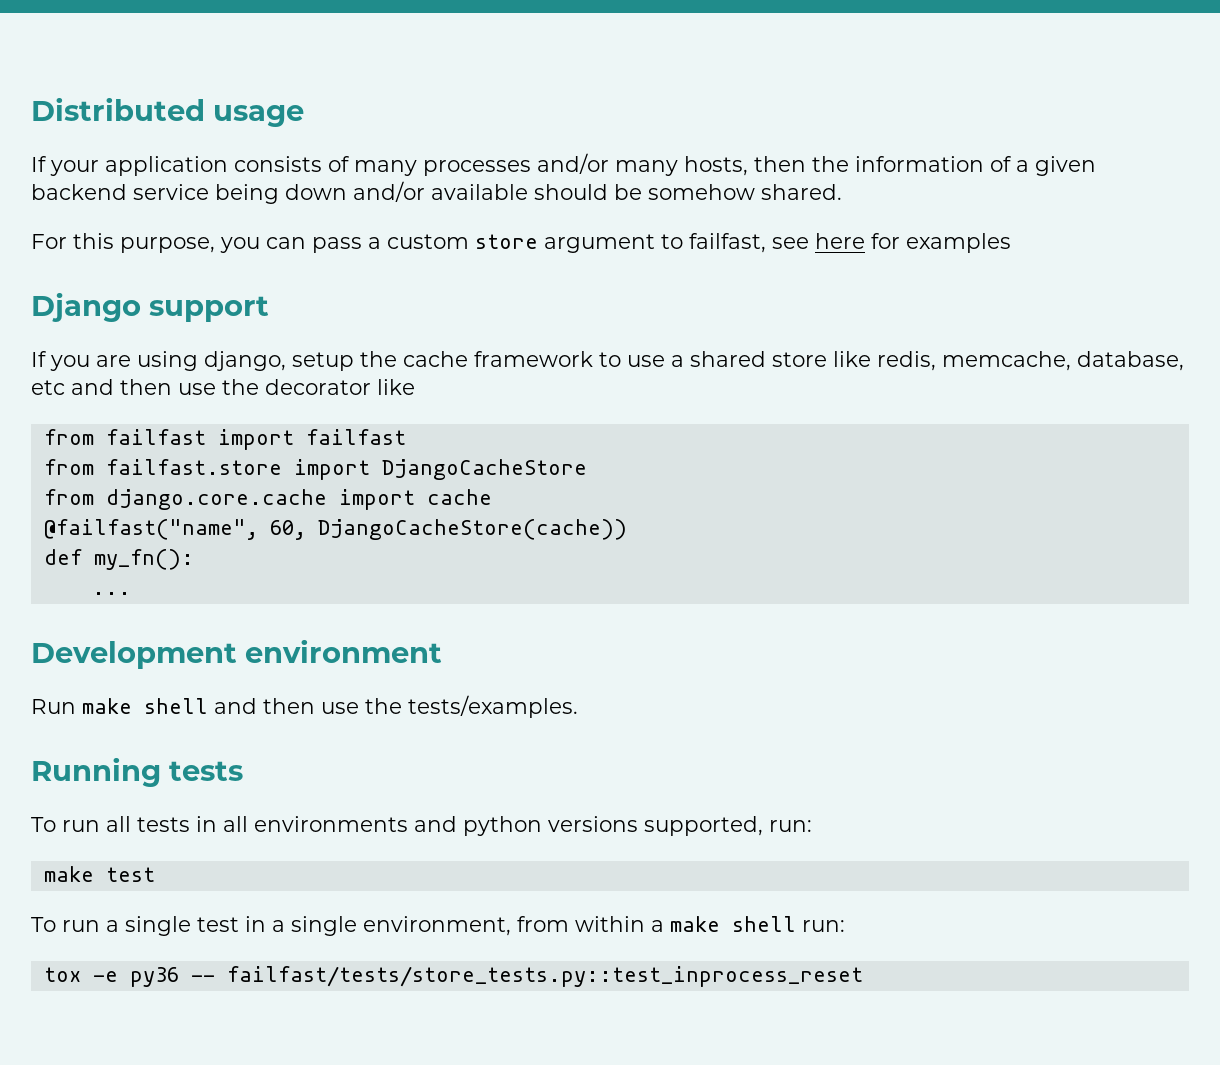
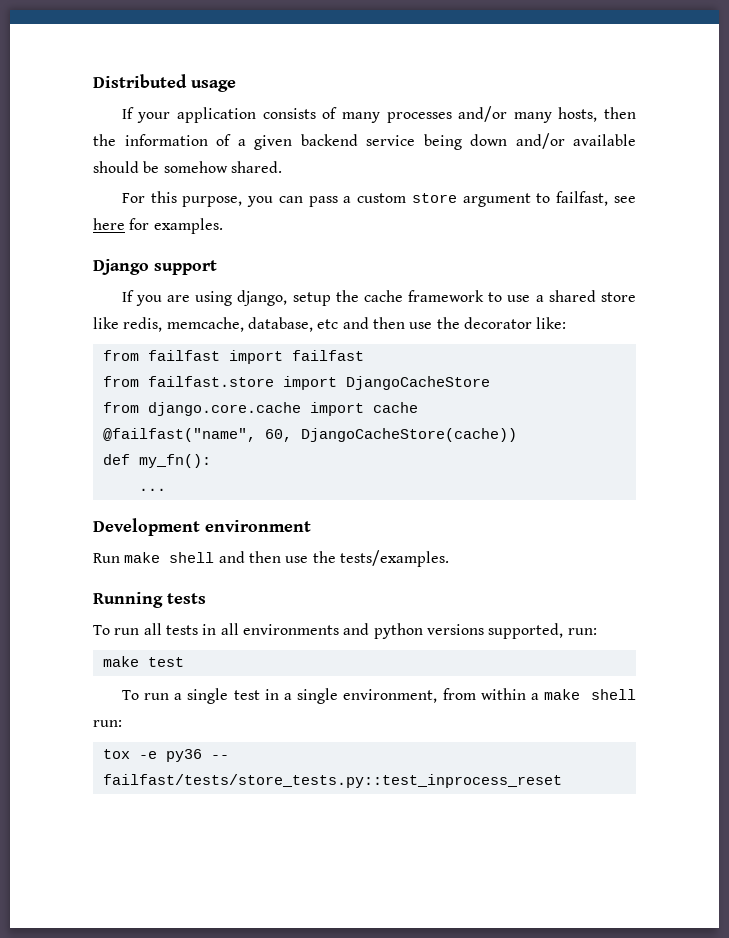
- For this purpose, you can pass a custom store argument to failfast, see here for examples
+ For this purpose, you can pass a custom store argument to failfast, see here for examples.
- If you are using django, setup the cache framework to use a shared store like redis, memcache, database, etc and then use the decorator like
+ If you are using django, setup the cache framework to use a shared store like redis, memcache, database, etc and then use the decorator like:

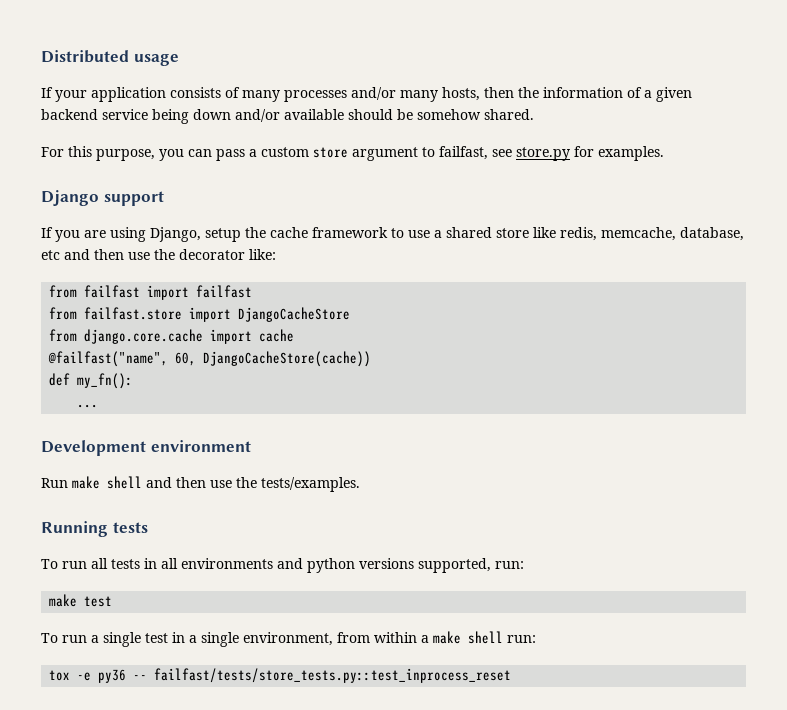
- For this purpose, you can pass a custom store argument to failfast, see here for examples.
+ For this purpose, you can pass a custom store argument to failfast, see store.py for examples.
- If you are using django, setup the cache framework to use a shared store like redis, memcache, database, etc and then use the decorator like:
+ If you are using Django, setup the cache framework to use a shared store like redis, memcache, database, etc and then use the decorator like:

